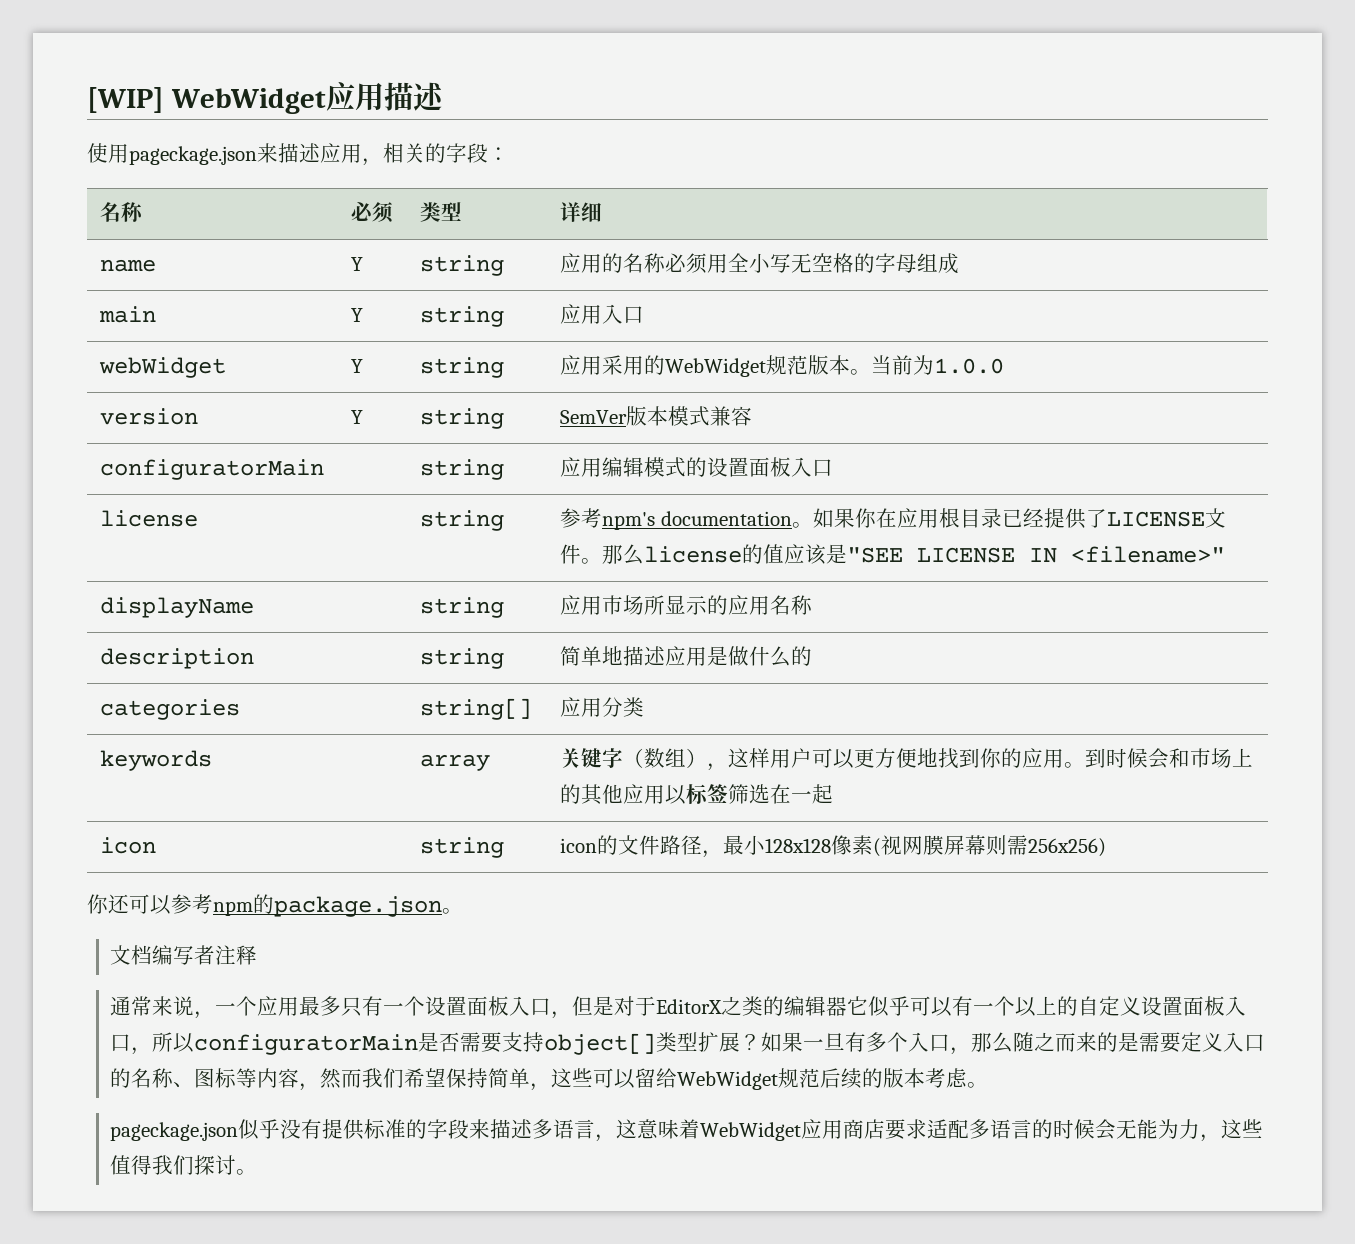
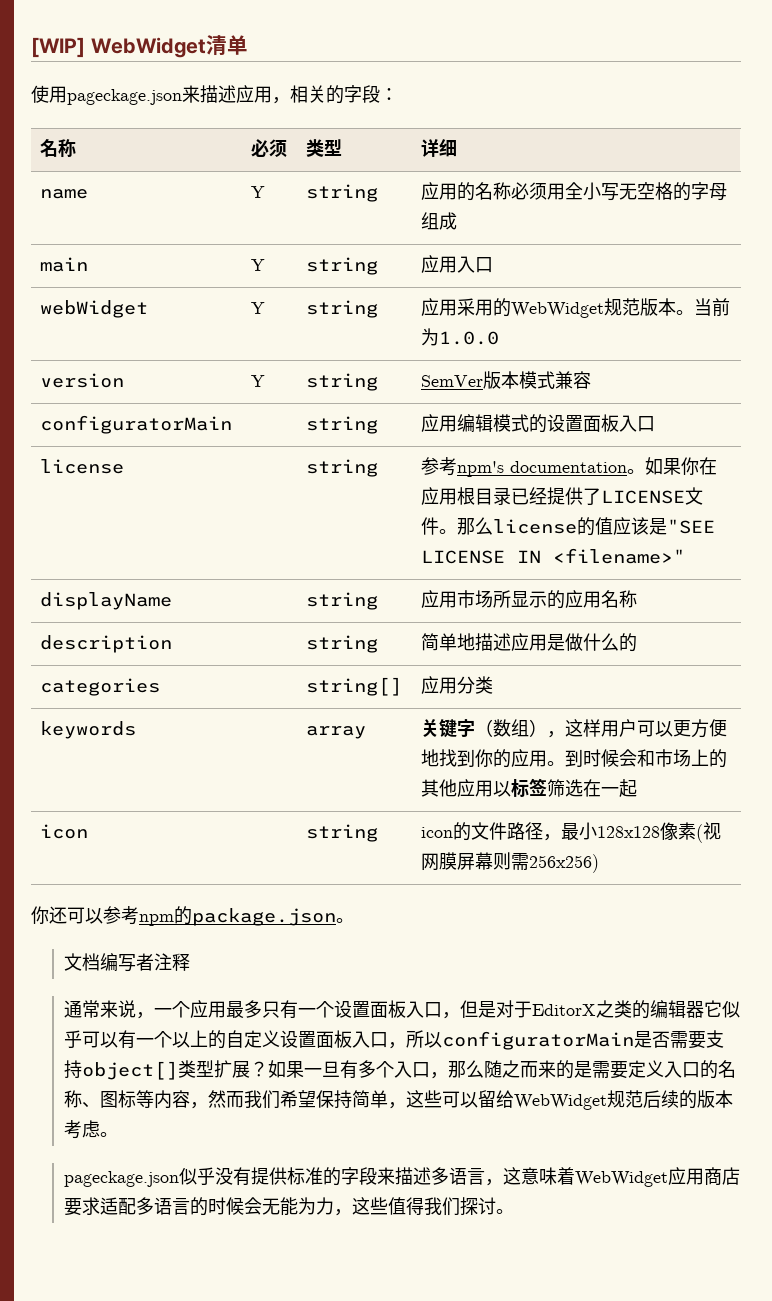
- [WIP] WebWidget应用描述
+ [WIP] WebWidget清单

